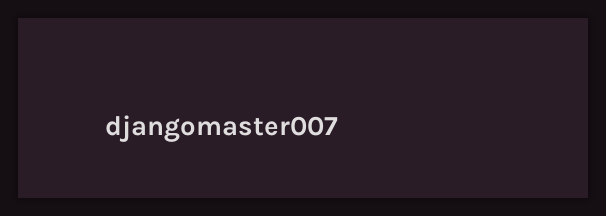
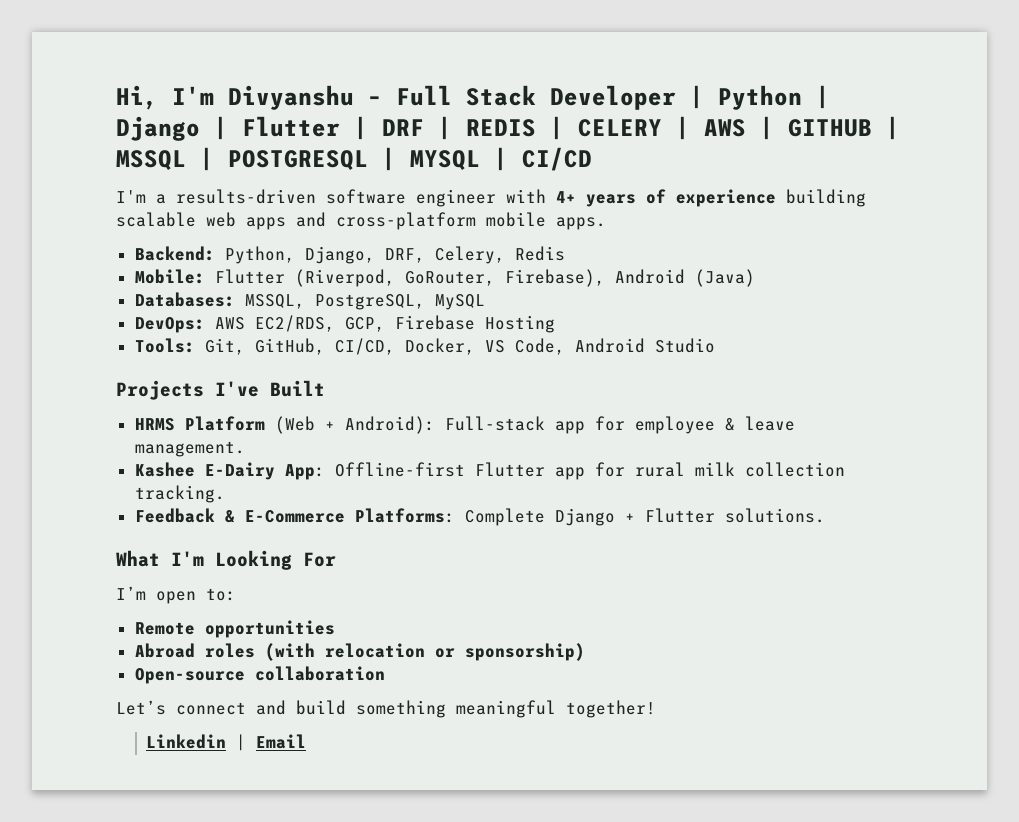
- djangomaster007
+ Hi, I'm Divyanshu – Full Stack Developer | Python | Django | Flutter | DRF | REDIS | CELERY | AWS | GITHUB | MSSQL | POSTGRESQL | MYSQL | CI/CD
+ I'm a results-driven software engineer with 4+ years of experience building scalable web apps and cross-platform mobile apps.
+ Backend: Python, Django, DRF, Celery, Redis
+ Mobile: Flutter (Riverpod, GoRouter, Firebase), Android (Java)
+ Databases: MSSQL, PostgreSQL, MySQL
+ DevOps: AWS EC2/RDS, GCP, Firebase Hosting
+ Tools: Git, GitHub, CI/CD, Docker, VS Code, Android Studio
+ Projects I've Built
+ HRMS Platform (Web + Android): Full-stack app for employee & leave management.
+ Kashee E-Dairy App: Offline-first Flutter app for rural milk collection tracking.
+ Feedback & E-Commerce Platforms: Complete Django + Flutter solutions.
+ What I'm Looking For
+ I’m open to:
+ Remote opportunities
+ Abroad roles (with relocation or sponsorship)
+ Open-source collaboration
+ Let’s connect and build something meaningful together!
+ Linkedin | Email

